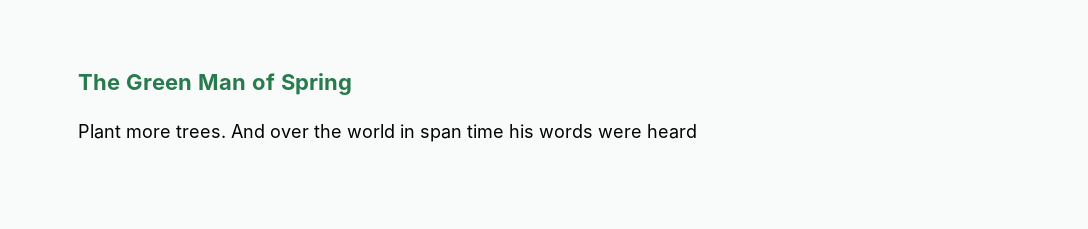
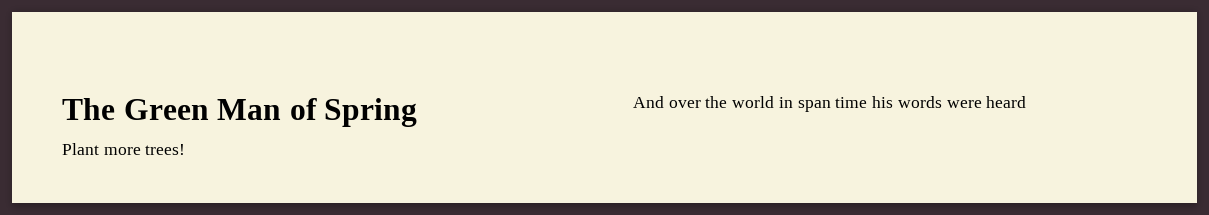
- Plant more trees. And over the world in span time his words were heard
+ Plant more trees!
+ And over the world in span time his words were heard

